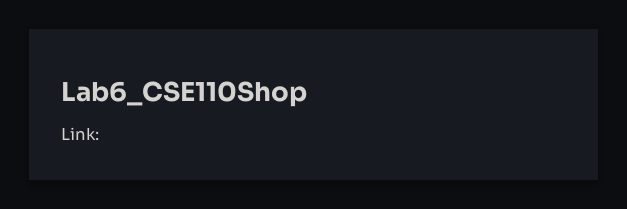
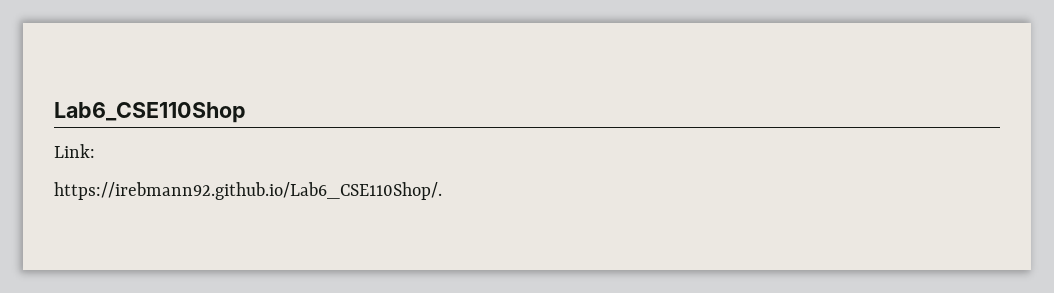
+ https://irebmann92.github.io/Lab6_CSE110Shop/.

